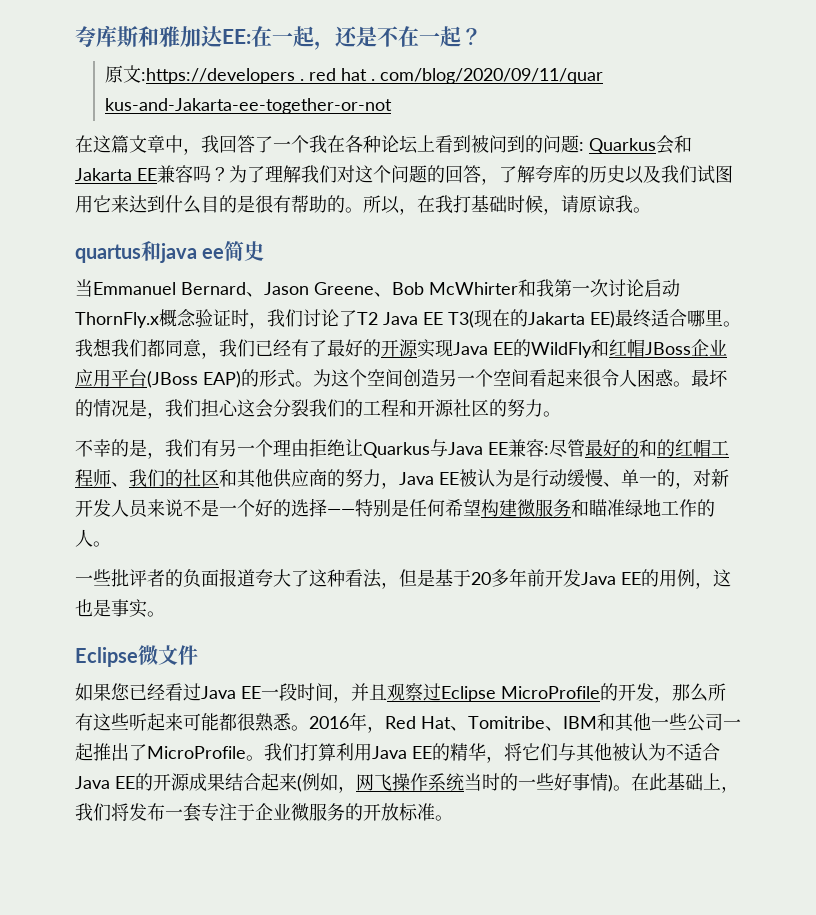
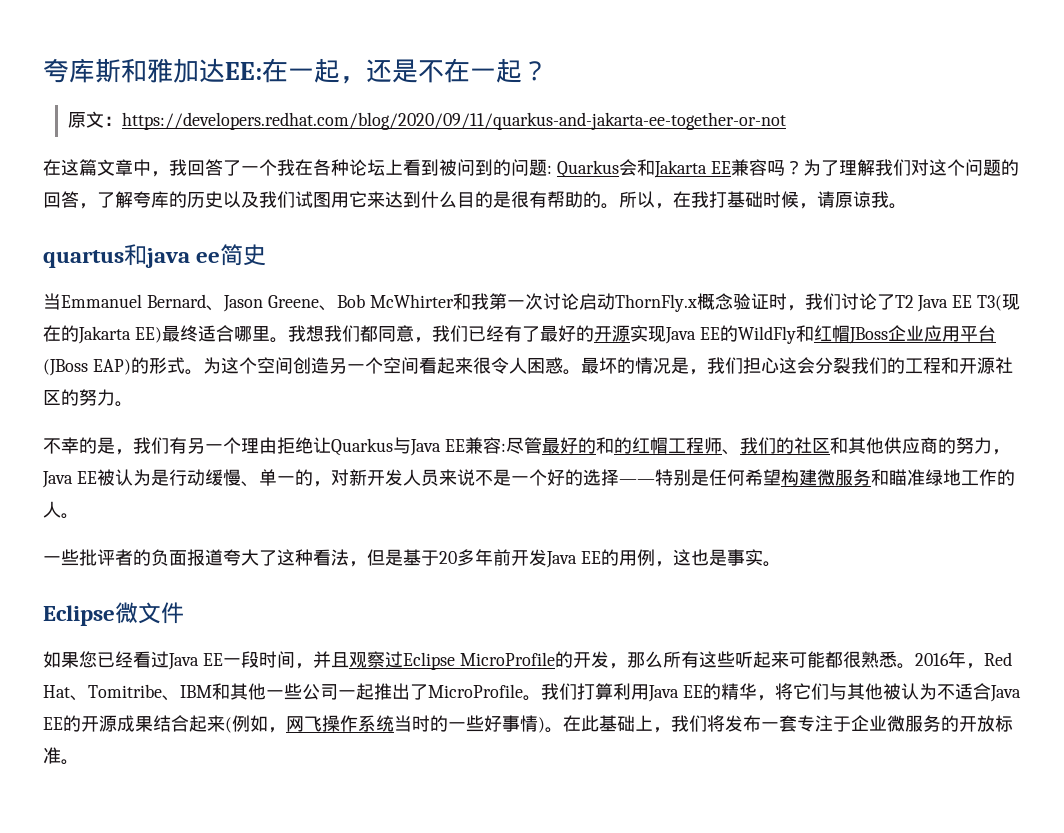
- 原文:https://developers . red hat . com/blog/2020/09/11/quar kus-and-Jakarta-ee-together-or-not
+ 原文：https://developers.redhat.com/blog/2020/09/11/quarkus-and-jakarta-ee-together-or-not

